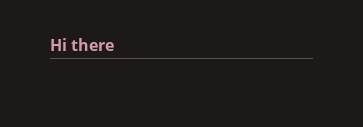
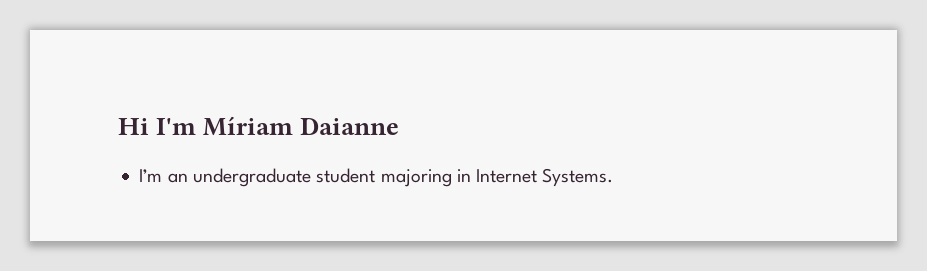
- Hi there
+ Hi I'm Míriam Daianne
+ I’m an undergraduate student majoring in Internet Systems.

